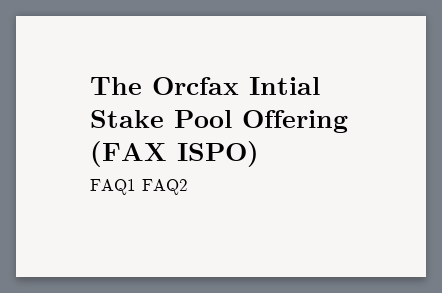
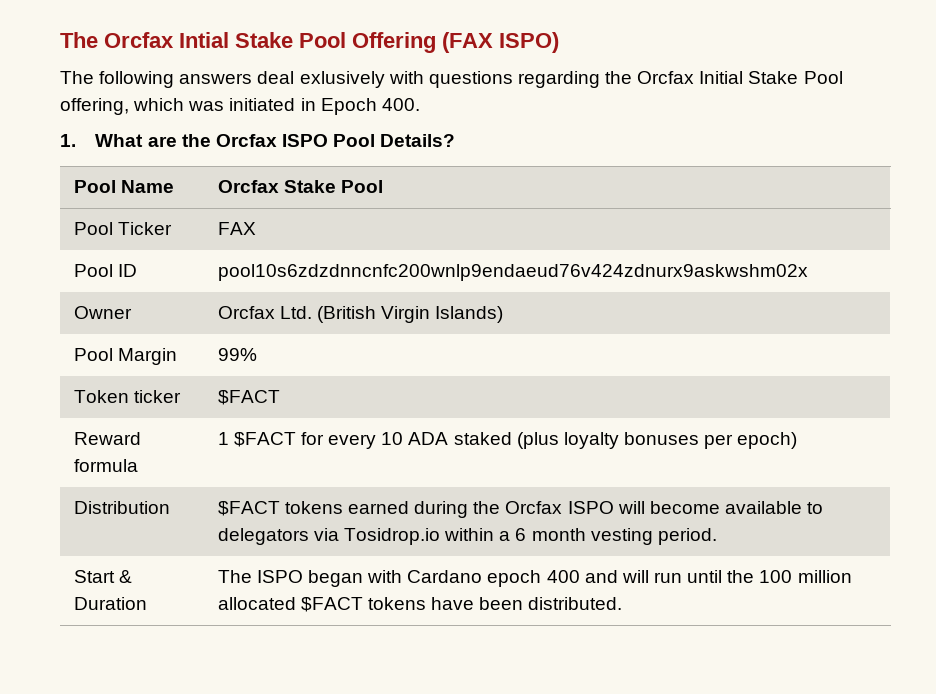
- FAQ1 FAQ2
+ The following answers deal exlusively with questions regarding the Orcfax Initial Stake Pool offering, which was initiated in Epoch 400.
+ 1. What are the Orcfax ISPO Pool Details?
+ Pool Name | Orcfax Stake Pool
+ Pool Ticker | FAX
+ Pool ID | pool10s6zdzdnncnfc200wnlp9endaeud76v424zdnurx9askwshm02x
+ Owner | Orcfax Ltd. (British Virgin Islands)
+ Pool Margin | 99%
+ Token ticker | $FACT
+ Reward formula | 1 $FACT for every 10 ADA staked (plus loyalty bonuses per epoch)
+ Distribution | $FACT tokens earned during the Orcfax ISPO will become available to delegators via Tosidrop.io within a 6 month vesting period.
+ Start & Duration | The ISPO began with Cardano epoch 400 and will run until the 100 million allocated $FACT tokens have been distributed.

